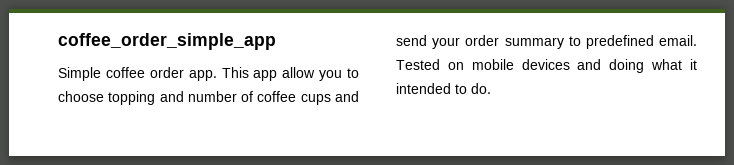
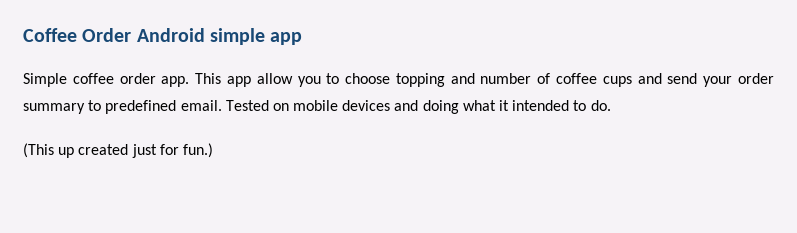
- coffee_order_simple_app
+ Coffee Order Android simple app
+ (This up created just for fun.)

